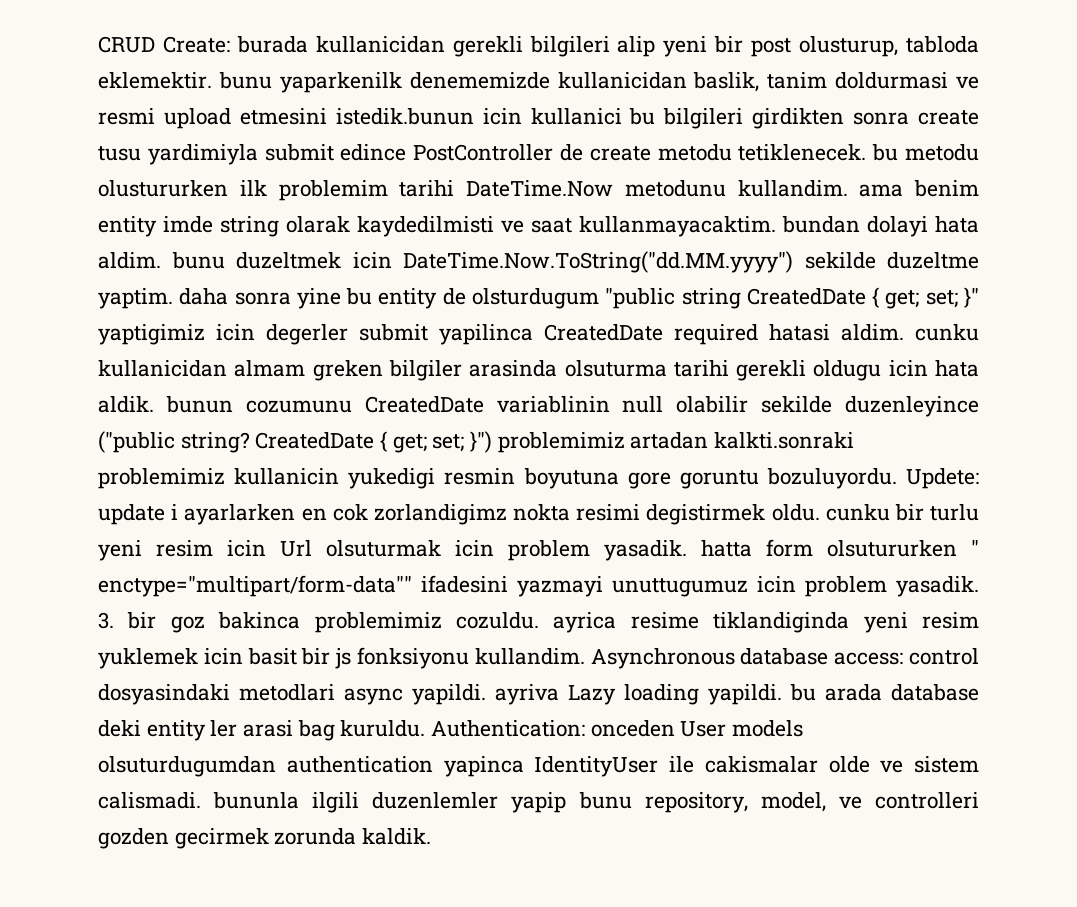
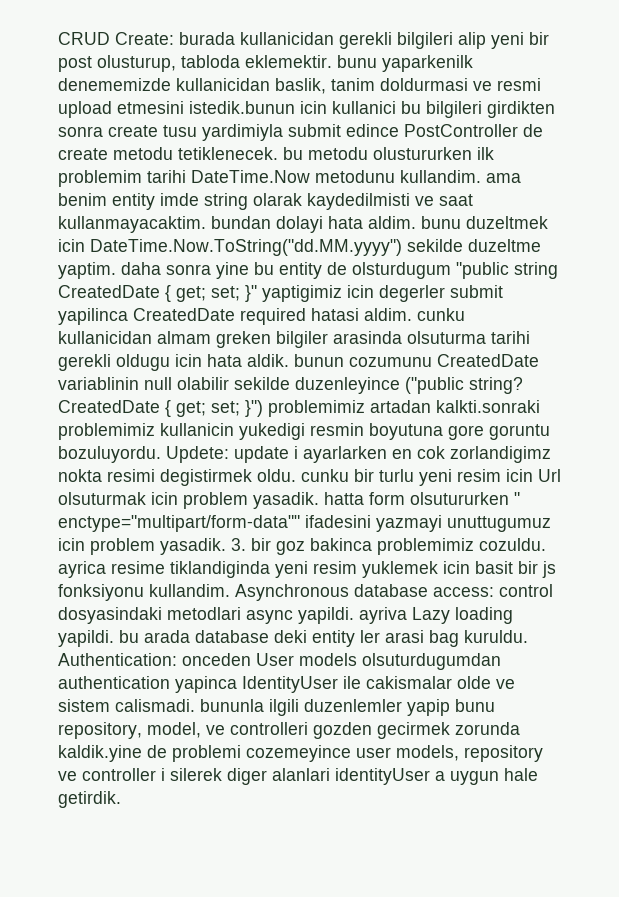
- Authentication: onceden User models olsuturdugumdan authentication yapinca IdentityUser ile cakismalar olde ve sistem calismadi. bununla ilgili duzenlemler yapip bunu repository, model, ve controlleri gozden gecirmek zorunda kaldik.
+ Authentication: onceden User models olsuturdugumdan authentication yapinca IdentityUser ile cakismalar olde ve sistem calismadi. bununla ilgili duzenlemler yapip bunu repository, model, ve controlleri gozden gecirmek zorunda kaldik.yine de problemi cozemeyince user models, repository ve controller i silerek diger alanlari identityUser a uygun hale getirdik.

